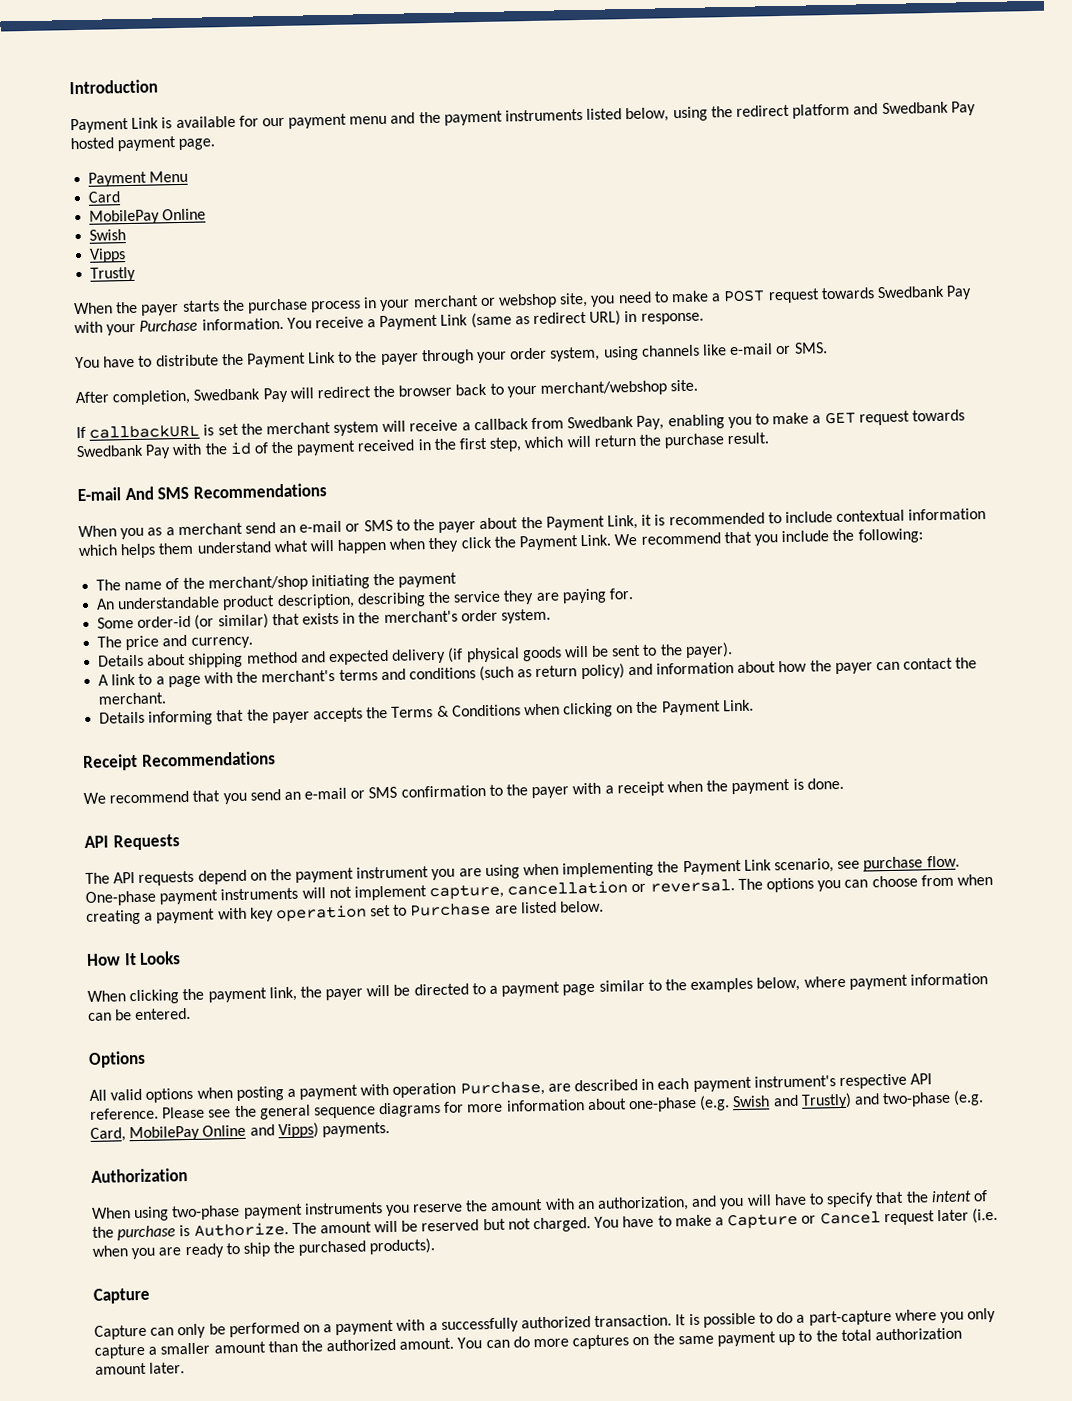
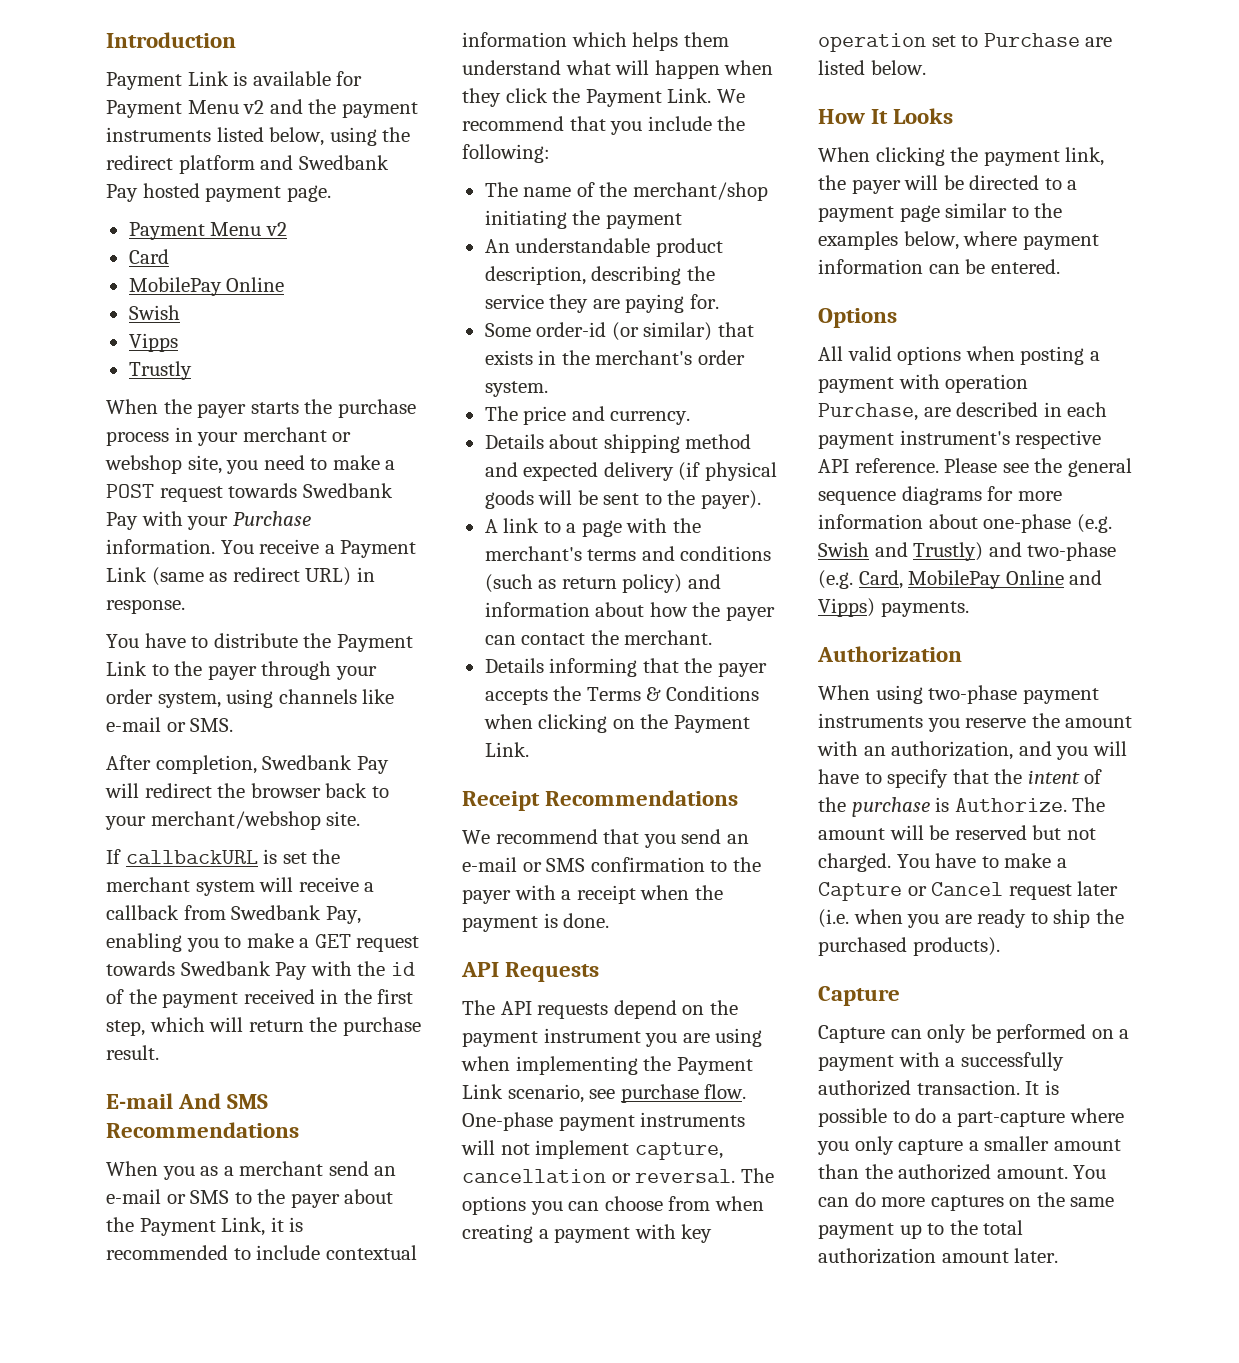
- Payment Link is available for our payment menu and the payment instruments listed below, using the redirect platform and Swedbank Pay hosted payment page.
- Payment Menu
+ Payment Link is available for Payment Menu v2 and the payment instruments listed below, using the redirect platform and Swedbank Pay hosted payment page.
+ Payment Menu v2

